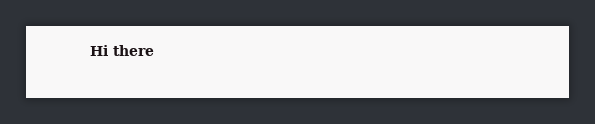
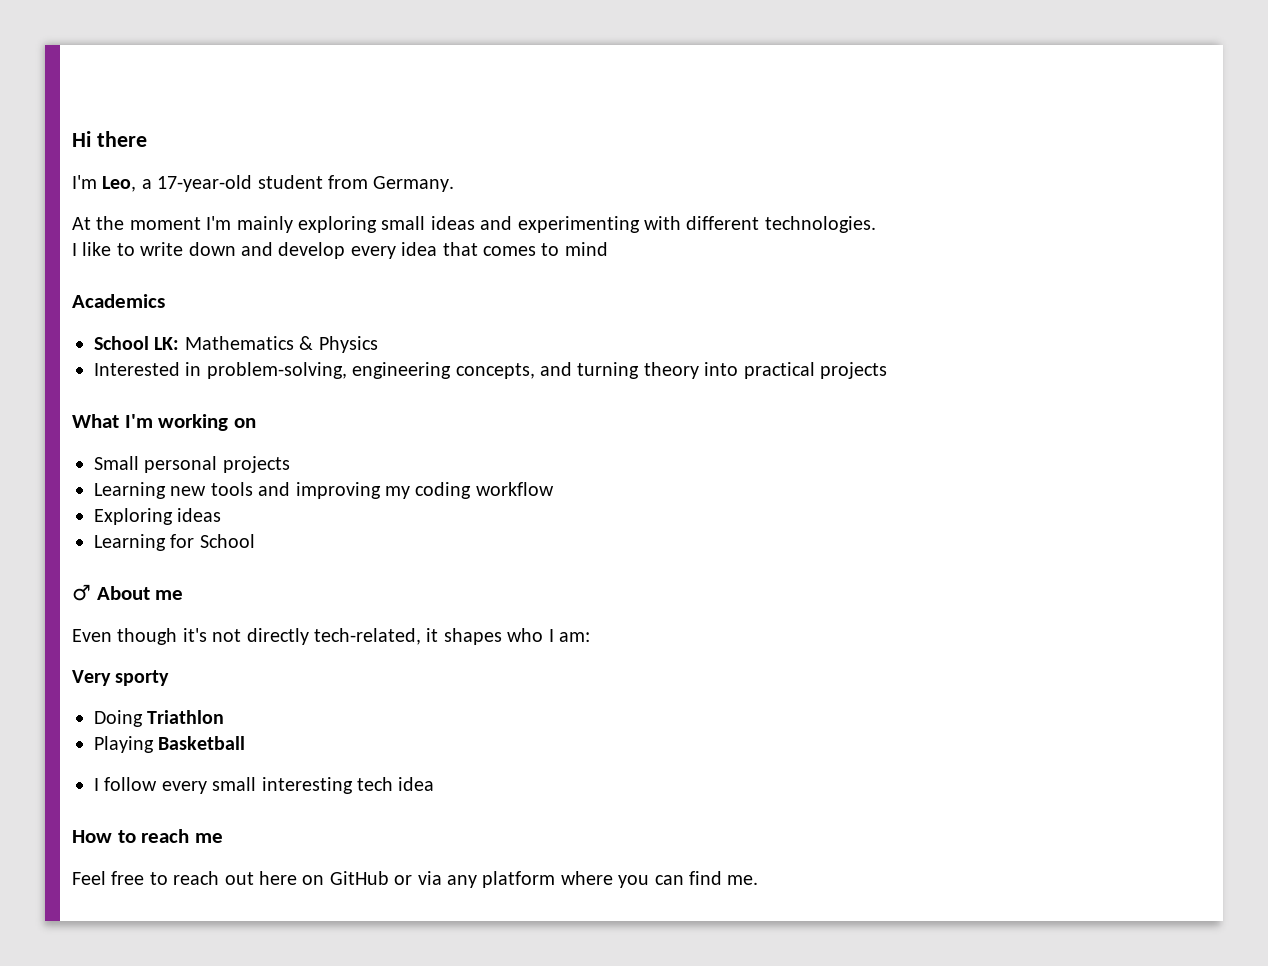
+ I'm Leo, a 17-year-old student from Germany.
+ At the moment I'm mainly exploring small ideas and experimenting with different technologies.
+ I like to write down and develop every idea that comes to mind
+ Academics
+ School LK: Mathematics & Physics
+ Interested in problem-solving, engineering concepts, and turning theory into practical projects
+ What I'm working on
+ Small personal projects
+ Learning new tools and improving my coding workflow
+ Exploring ideas
+ Learning for School
+ ♂ About me
+ Even though it's not directly tech-related, it shapes who I am:
+ Very sporty
+ Doing Triathlon
+ Playing Basketball
+ I follow every small interesting tech idea
+ How to reach me
+ Feel free to reach out here on GitHub or via any platform where you can find me.

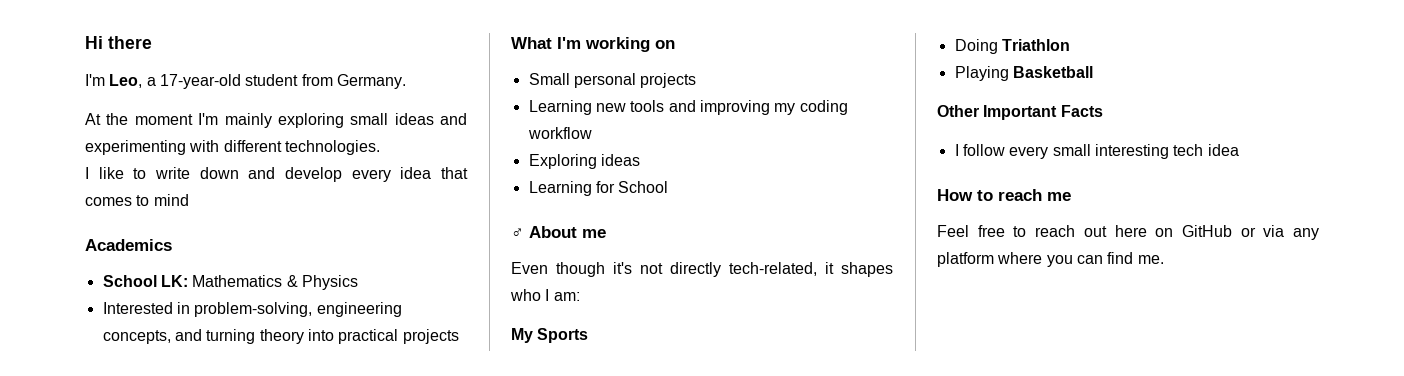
- Very sporty
+ My Sports
+ Other Important Facts

